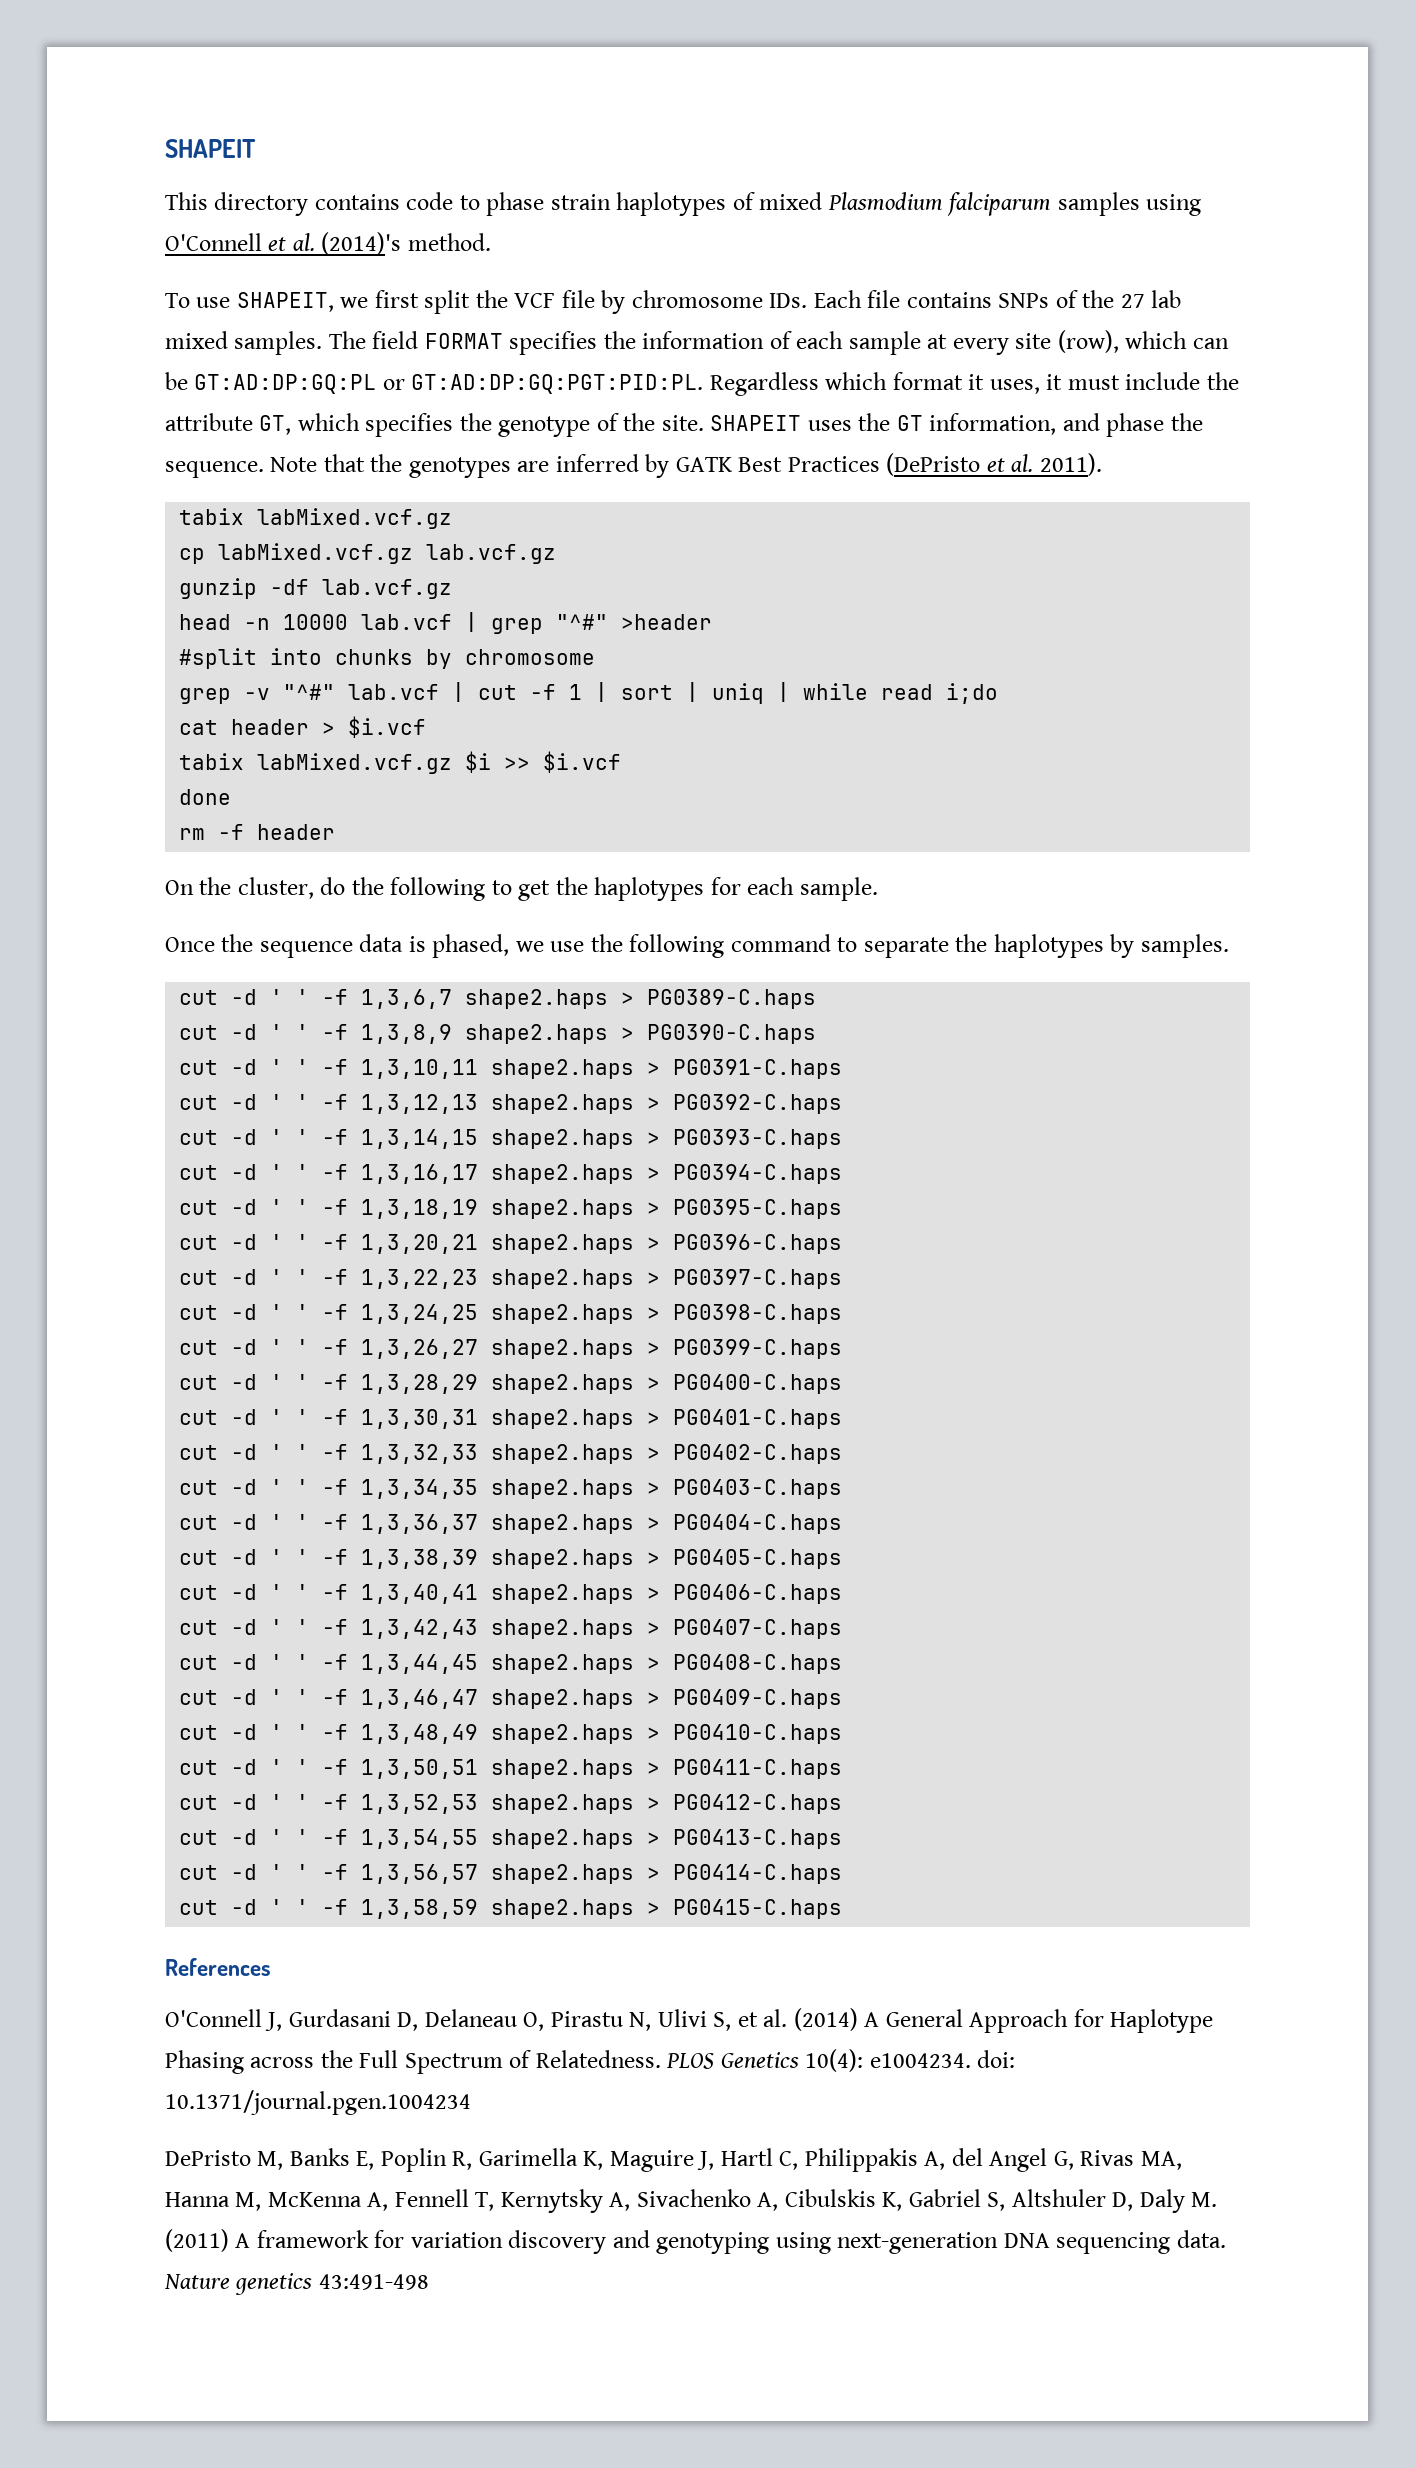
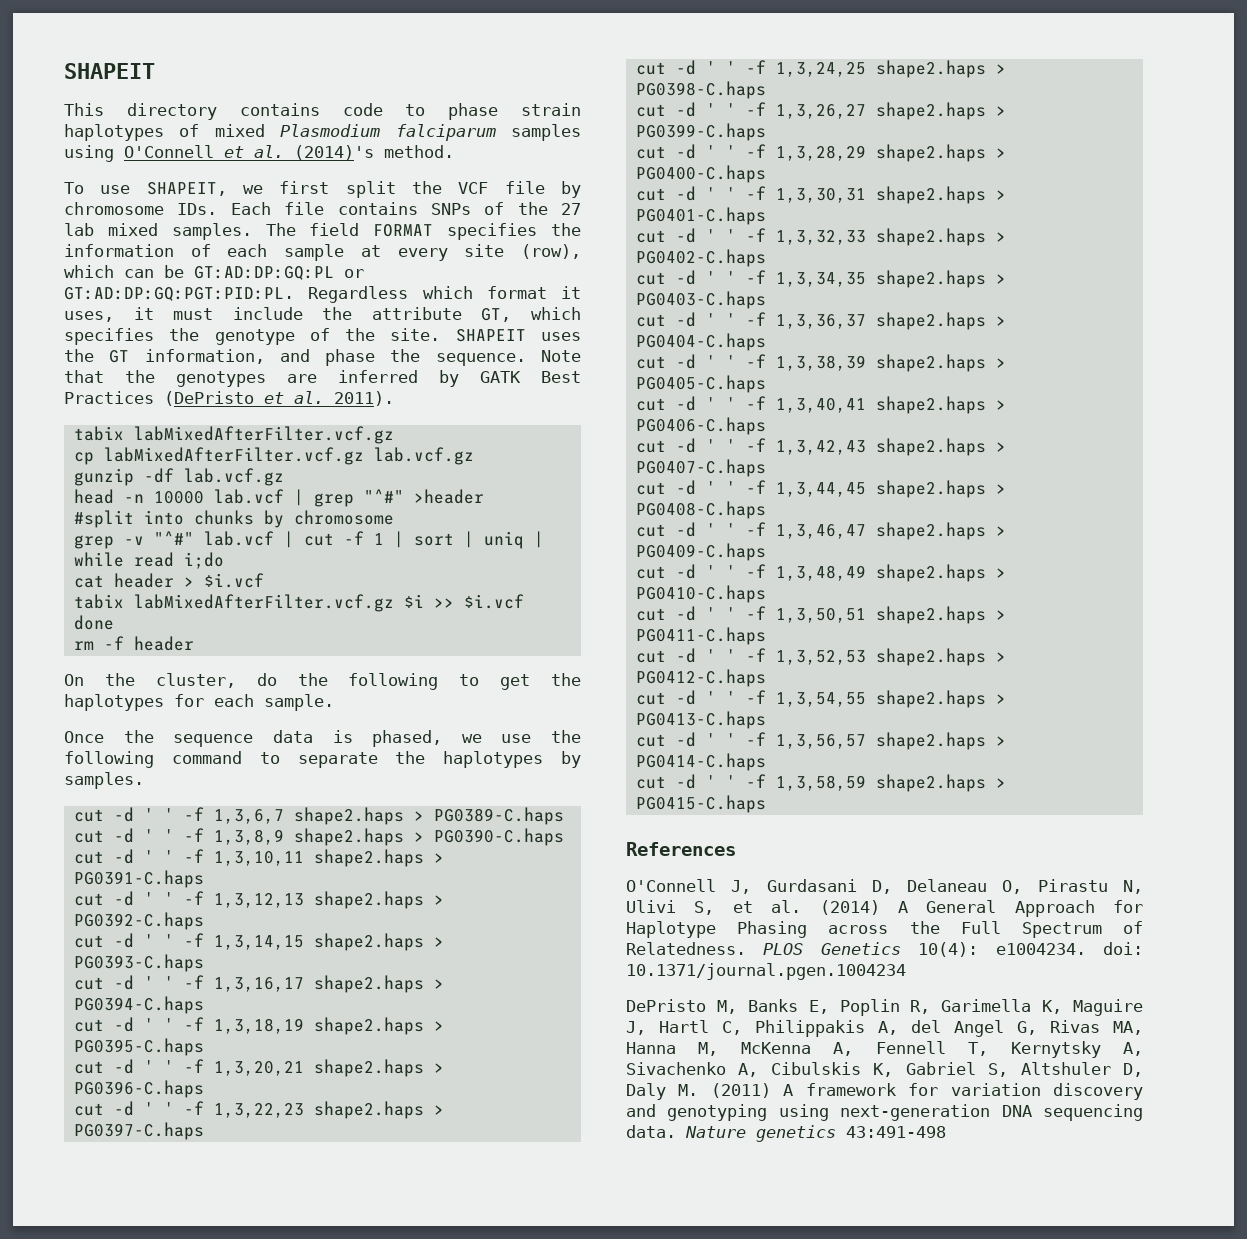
  Note that the genotypes are inferred by GATK Best Practices (DePristo et al. 2011).
- tabix labMixed.vcf.gz
+ tabix labMixedAfterFilter.vcf.gz
- cp labMixed.vcf.gz lab.vcf.gz
+ cp labMixedAfterFilter.vcf.gz lab.vcf.gz
- tabix labMixed.vcf.gz $i >> $i.vcf
+ tabix labMixedAfterFilter.vcf.gz $i >> $i.vcf

